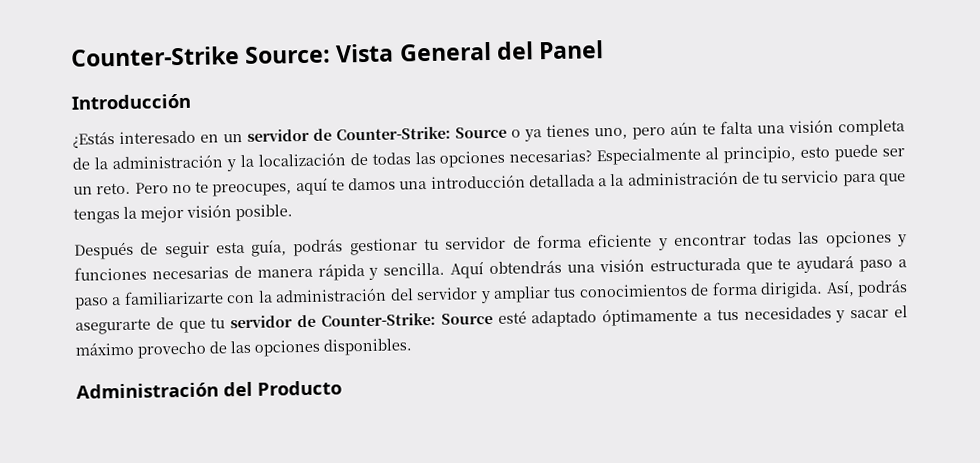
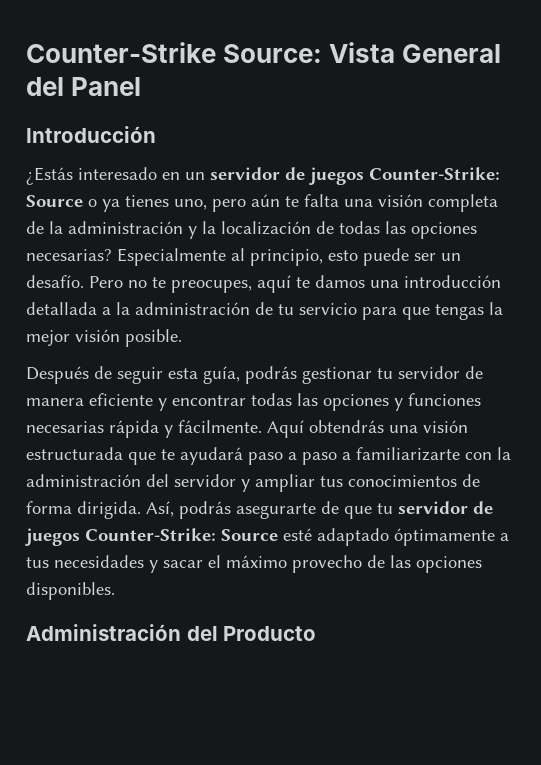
- ¿Estás interesado en un servidor de Counter-Strike: Source o ya tienes uno, pero aún te falta una visión completa de la administración y la localización de todas las opciones necesarias?
+ ¿Estás interesado en un servidor de juegos Counter-Strike: Source o ya tienes uno, pero aún te falta una visión completa de la administración y la localización de todas las opciones necesarias?
- Especialmente al principio, esto puede ser un reto.
+ Especialmente al principio, esto puede ser un desafío.
- Después de seguir esta guía, podrás gestionar tu servidor de forma eficiente y encontrar todas las opciones y funciones necesarias de manera rápida y sencilla.
+ Después de seguir esta guía, podrás gestionar tu servidor de manera eficiente y encontrar todas las opciones y funciones necesarias rápida y fácilmente.
- Así, podrás asegurarte de que tu servidor de Counter-Strike: Source esté adaptado óptimamente a tus necesidades y sacar el máximo provecho de las opciones disponibles.
+ Así, podrás asegurarte de que tu servidor de juegos Counter-Strike: Source esté adaptado óptimamente a tus necesidades y sacar el máximo provecho de las opciones disponibles.

